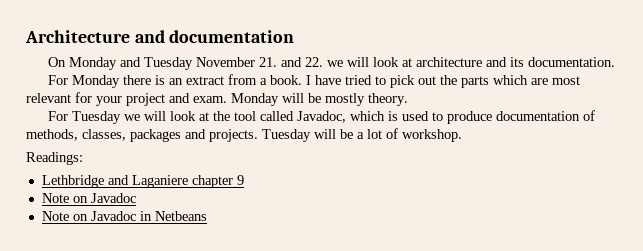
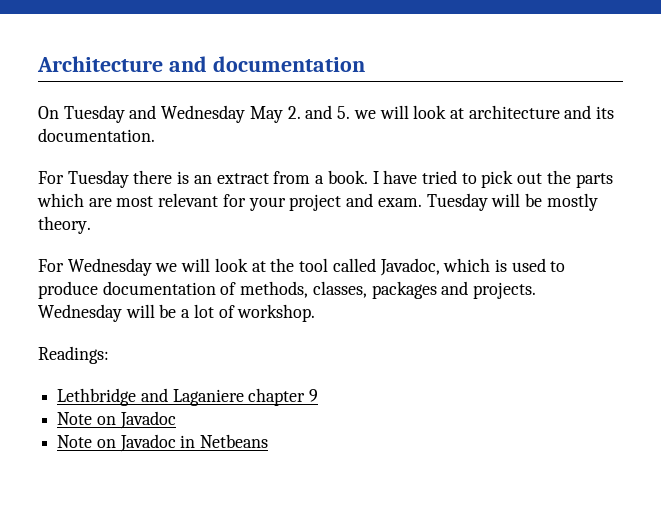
- On Monday and Tuesday November 21. and 22. we will look at architecture and its documentation.
+ On Tuesday and Wednesday May 2. and 5. we will look at architecture and its documentation.
- For Monday there is an extract from a book.
+ For Tuesday there is an extract from a book.
- Monday will be mostly theory.
+ Tuesday will be mostly theory.
- For Tuesday we will look at the tool called Javadoc, which is used to produce documentation of methods, classes, packages and projects.
+ For Wednesday we will look at the tool called Javadoc, which is used to produce documentation of methods, classes, packages and projects.
- Tuesday will be a lot of workshop.
+ Wednesday will be a lot of workshop.

